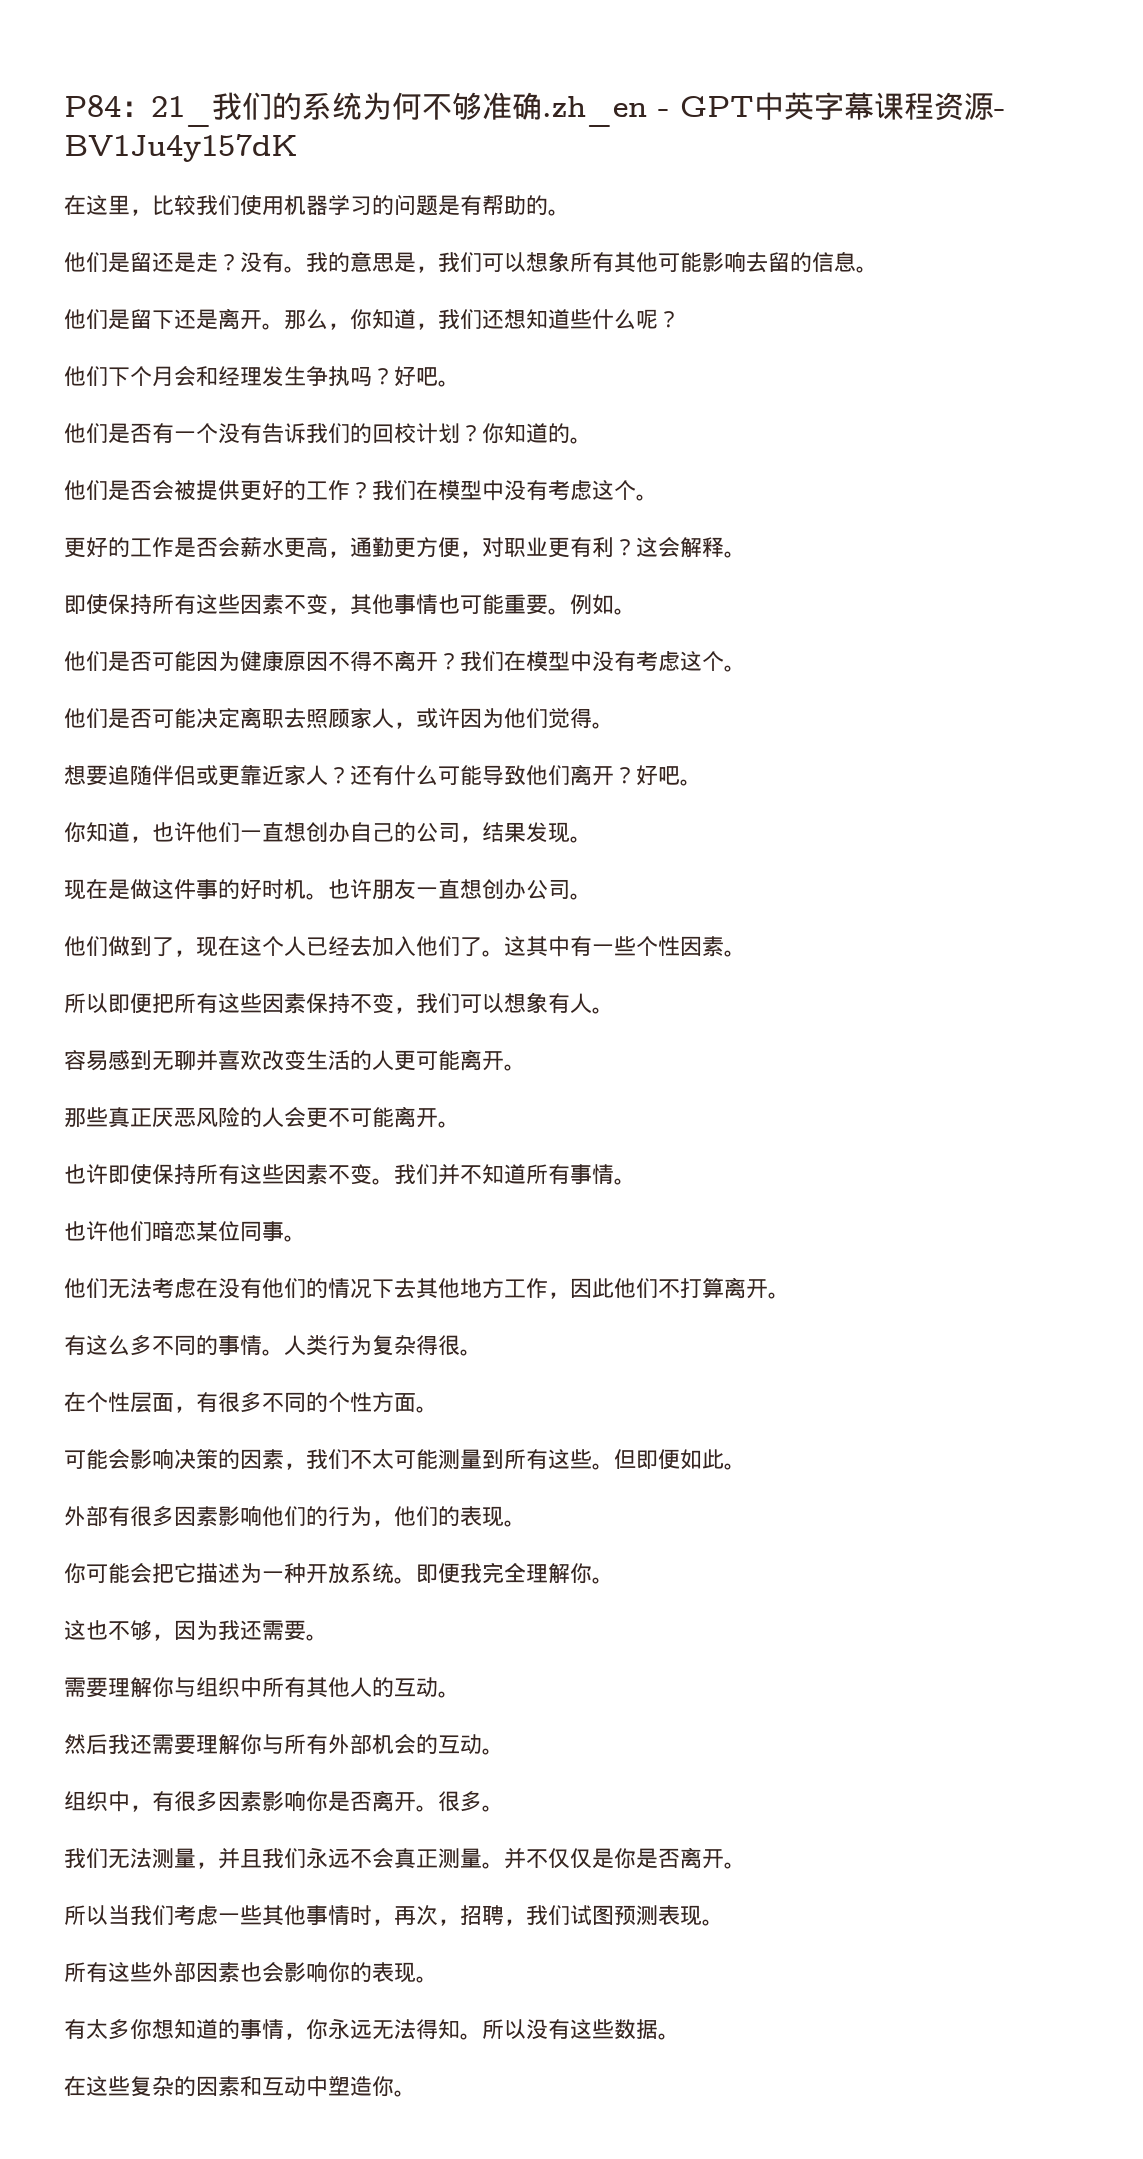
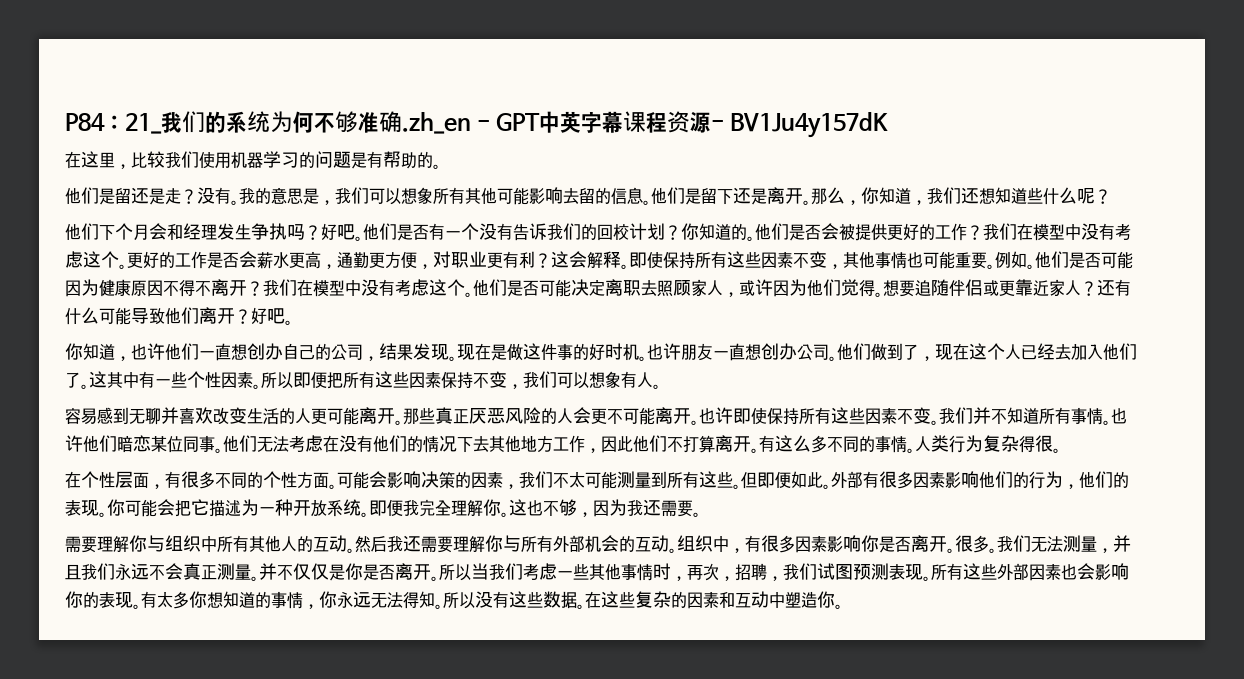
- 我的意思是，我们可以想象所有其他可能影响去留的信息。
- 他们是留下还是离开。
+ 我的意思是，我们可以想象所有其他可能影响去留的信息。他们是留下还是离开。
- 他们下个月会和经理发生争执吗？好吧。
- 他们是否有一个没有告诉我们的回校计划？
+ 他们下个月会和经理发生争执吗？好吧。他们是否有一个没有告诉我们的回校计划？
- 你知道的。
- 他们是否会被提供更好的工作？我们在模型中没有考虑这个。
- 更好的工作是否会薪水更高，通勤更方便，对职业更有利？
+ 你知道的。他们是否会被提供更好的工作？我们在模型中没有考虑这个。更好的工作是否会薪水更高，通勤更方便，对职业更有利？
- 这会解释。
- 即使保持所有这些因素不变，其他事情也可能重要。
+ 这会解释。即使保持所有这些因素不变，其他事情也可能重要。
- 例如。
- 他们是否可能因为健康原因不得不离开？我们在模型中没有考虑这个。
- 他们是否可能决定离职去照顾家人，或许因为他们觉得。
- 想要追随伴侣或更靠近家人？
+ 例如。他们是否可能因为健康原因不得不离开？我们在模型中没有考虑这个。他们是否可能决定离职去照顾家人，或许因为他们觉得。想要追随伴侣或更靠近家人？
- 你知道，也许他们一直想创办自己的公司，结果发现。
- 现在是做这件事的好时机。
+ 你知道，也许他们一直想创办自己的公司，结果发现。现在是做这件事的好时机。
- 也许朋友一直想创办公司。
- 他们做到了，现在这个人已经去加入他们了。
+ 也许朋友一直想创办公司。他们做到了，现在这个人已经去加入他们了。
- 这其中有一些个性因素。
- 所以即便把所有这些因素保持不变，我们可以想象有人。
+ 这其中有一些个性因素。所以即便把所有这些因素保持不变，我们可以想象有人。
- 容易感到无聊并喜欢改变生活的人更可能离开。
- 那些真正厌恶风险的人会更不可能离开。
- 也许即使保持所有这些因素不变。
+ 容易感到无聊并喜欢改变生活的人更可能离开。那些真正厌恶风险的人会更不可能离开。也许即使保持所有这些因素不变。
- 我们并不知道所有事情。
- 也许他们暗恋某位同事。
- 他们无法考虑在没有他们的情况下去其他地方工作，因此他们不打算离开。
- 有这么多不同的事情。
+ 我们并不知道所有事情。也许他们暗恋某位同事。他们无法考虑在没有他们的情况下去其他地方工作，因此他们不打算离开。有这么多不同的事情。
- 在个性层面，有很多不同的个性方面。
- 可能会影响决策的因素，我们不太可能测量到所有这些。
+ 在个性层面，有很多不同的个性方面。可能会影响决策的因素，我们不太可能测量到所有这些。
- 但即便如此。
- 外部有很多因素影响他们的行为，他们的表现。
- 你可能会把它描述为一种开放系统。
+ 但即便如此。外部有很多因素影响他们的行为，他们的表现。你可能会把它描述为一种开放系统。
- 即便我完全理解你。
- 这也不够，因为我还需要。
+ 即便我完全理解你。这也不够，因为我还需要。
- 需要理解你与组织中所有其他人的互动。
- 然后我还需要理解你与所有外部机会的互动。
- 组织中，有很多因素影响你是否离开。
+ 需要理解你与组织中所有其他人的互动。然后我还需要理解你与所有外部机会的互动。组织中，有很多因素影响你是否离开。
- 很多。
- 我们无法测量，并且我们永远不会真正测量。
+ 很多。我们无法测量，并且我们永远不会真正测量。
- 并不仅仅是你是否离开。
- 所以当我们考虑一些其他事情时，再次，招聘，我们试图预测表现。
- 所有这些外部因素也会影响你的表现。
- 有太多你想知道的事情，你永远无法得知。
+ 并不仅仅是你是否离开。所以当我们考虑一些其他事情时，再次，招聘，我们试图预测表现。所有这些外部因素也会影响你的表现。有太多你想知道的事情，你永远无法得知。
- 所以没有这些数据。
- 在这些复杂的因素和互动中塑造你。
+ 所以没有这些数据。在这些复杂的因素和互动中塑造你。

